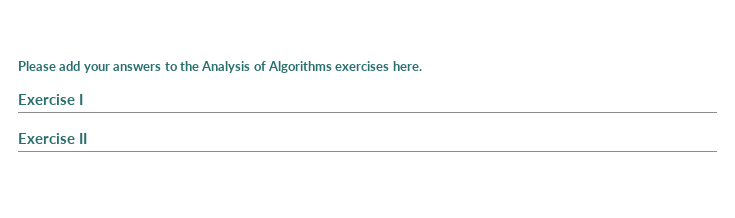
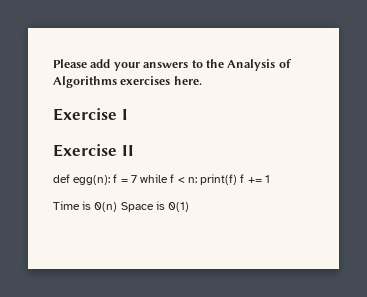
+ def egg(n): f = 7 while f < n: print(f) f += 1
+ Time is 0(n) Space is 0(1)

